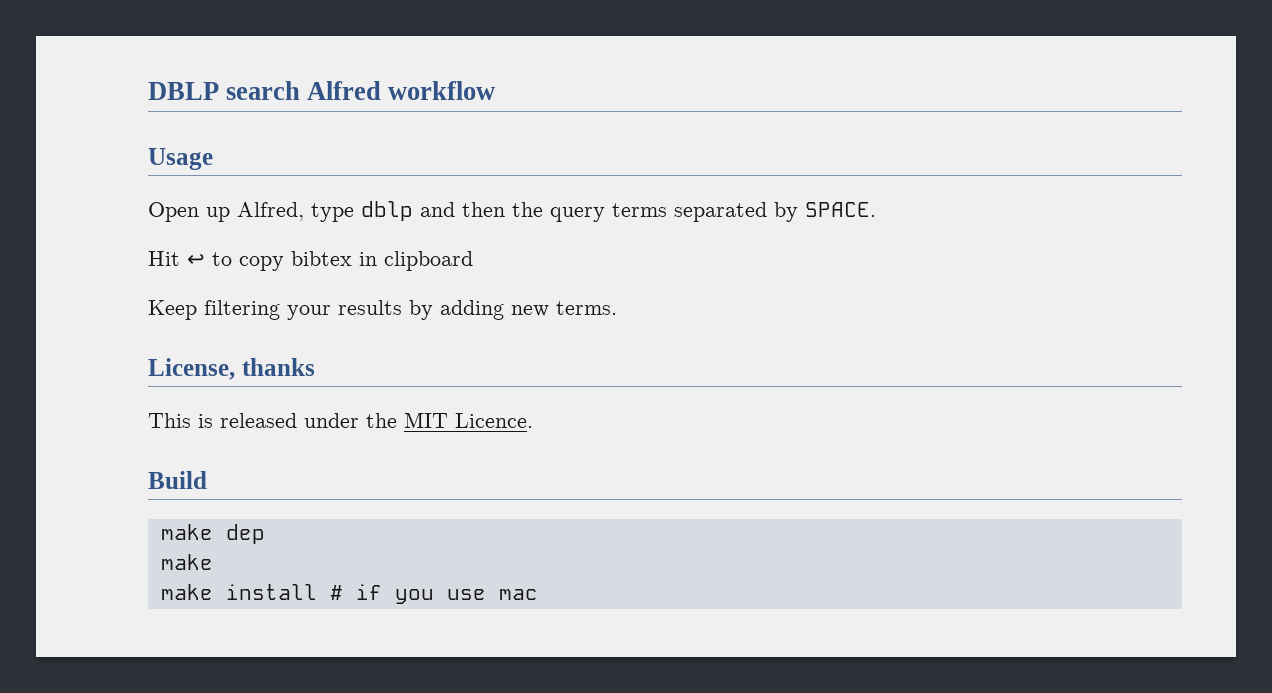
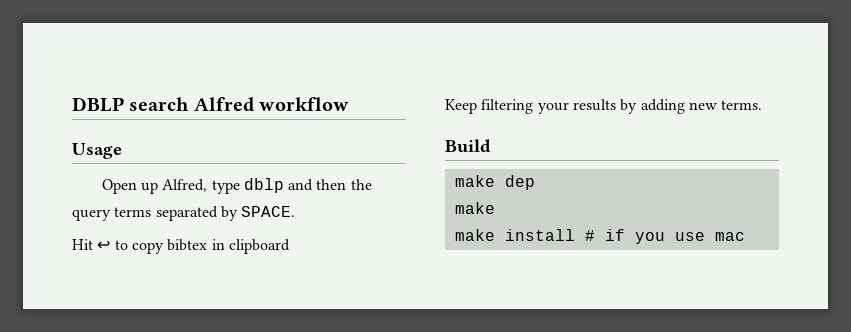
- License, thanks
- This is released under the MIT Licence.

